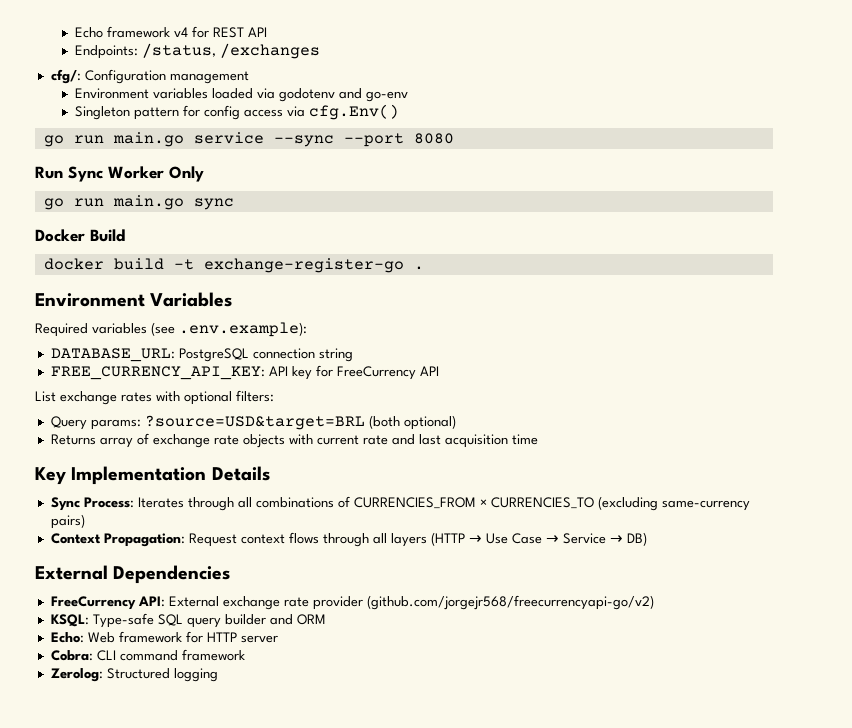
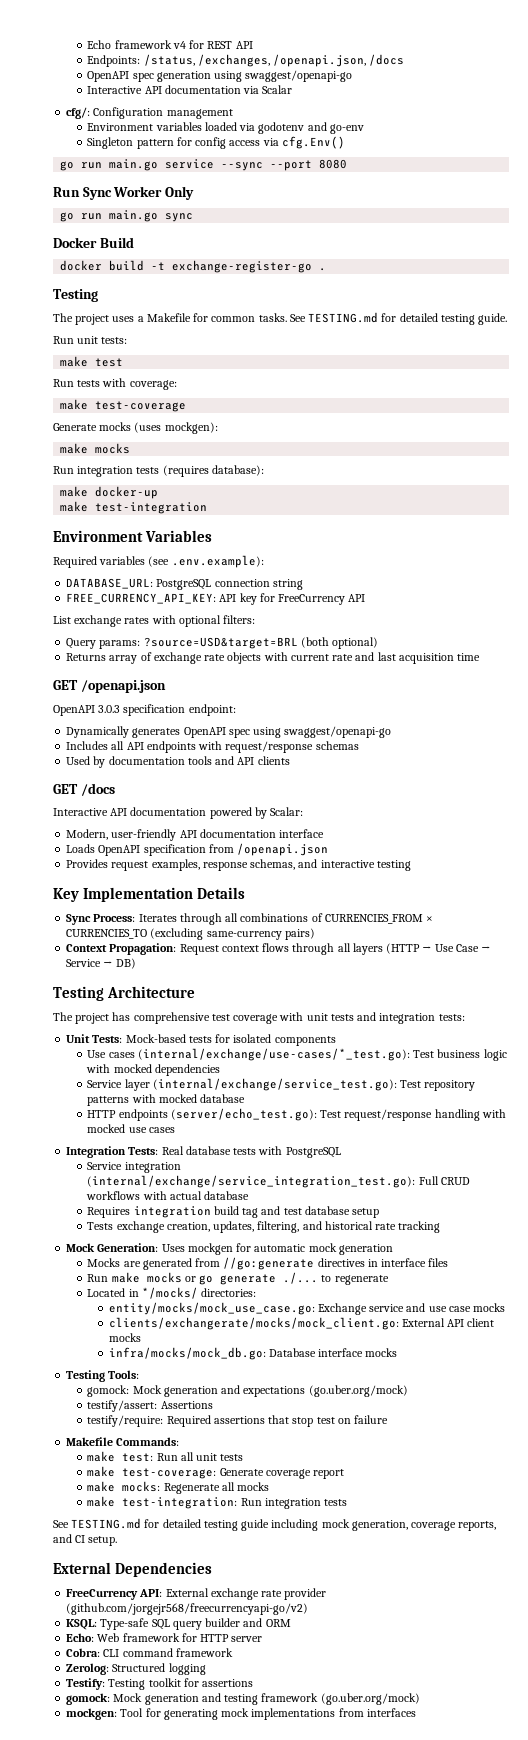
- Endpoints: /status, /exchanges
+ Endpoints: /status, /exchanges, /openapi.json, /docs
+ OpenAPI spec generation using swaggest/openapi-go
+ Interactive API documentation via Scalar
  docker build -t exchange-register-go .
+ Testing
+ The project uses a Makefile for common tasks. See TESTING.md for detailed testing guide.
+ Run unit tests:
+ make test
+ Run tests with coverage:
+ make test-coverage
+ Generate mocks (uses mockgen):
+ make mocks
+ Run integration tests (requires database):
+ make docker-up
+ make test-integration
+ GET /openapi.json
+ OpenAPI 3.0.3 specification endpoint:
+ Dynamically generates OpenAPI spec using swaggest/openapi-go
+ Includes all API endpoints with request/response schemas
+ Used by documentation tools and API clients
+ GET /docs
+ Interactive API documentation powered by Scalar:
+ Modern, user-friendly API documentation interface
+ Loads OpenAPI specification from /openapi.json
+ Provides request examples, response schemas, and interactive testing
+ Testing Architecture
+ The project has comprehensive test coverage with unit tests and integration tests:
+ Unit Tests: Mock-based tests for isolated components
+ Use cases (internal/exchange/use-cases/*_test.go): Test business logic with mocked dependencies
+ Service layer (internal/exchange/service_test.go): Test repository patterns with mocked database
+ HTTP endpoints (server/echo_test.go): Test request/response handling with mocked use cases
+ Integration Tests: Real database tests with PostgreSQL
+ Service integration (internal/exchange/service_integration_test.go): Full CRUD workflows with actual database
+ Requires integration build tag and test database setup
+ Tests exchange creation, updates, filtering, and historical rate tracking
+ Mock Generation: Uses mockgen for automatic mock generation
+ Mocks are generated from //go:generate directives in interface files
+ Run make mocks or go generate ./... to regenerate
+ Located in */mocks/ directories:
+ entity/mocks/mock_use_case.go: Exchange service and use case mocks
+ clients/exchangerate/mocks/mock_client.go: External API client mocks
+ infra/mocks/mock_db.go: Database interface mocks
+ Testing Tools:
+ gomock: Mock generation and expectations (go.uber.org/mock)
+ testify/assert: Assertions
+ testify/require: Required assertions that stop test on failure
+ Makefile Commands:
+ make test: Run all unit tests
+ make test-coverage: Generate coverage report
+ make mocks: Regenerate all mocks
+ make test-integration: Run integration tests
+ See TESTING.md for detailed testing guide including mock generation, coverage reports, and CI setup.
+ Testify: Testing toolkit for assertions
+ gomock: Mock generation and testing framework (go.uber.org/mock)
+ mockgen: Tool for generating mock implementations from interfaces

